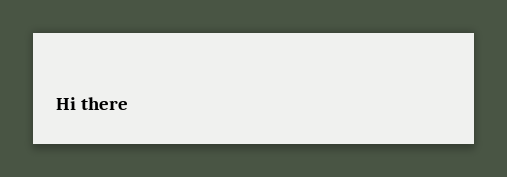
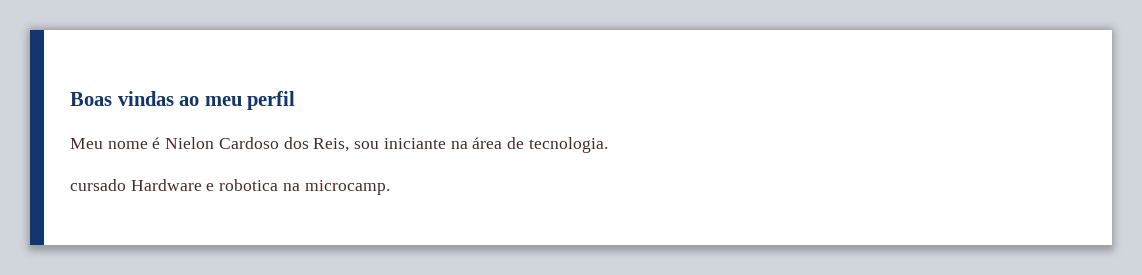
- Hi there
+ Boas vindas ao meu perfil
+ Meu nome é Nielon Cardoso dos Reis, sou iniciante na área de tecnologia.
+ cursado Hardware e robotica na microcamp.

